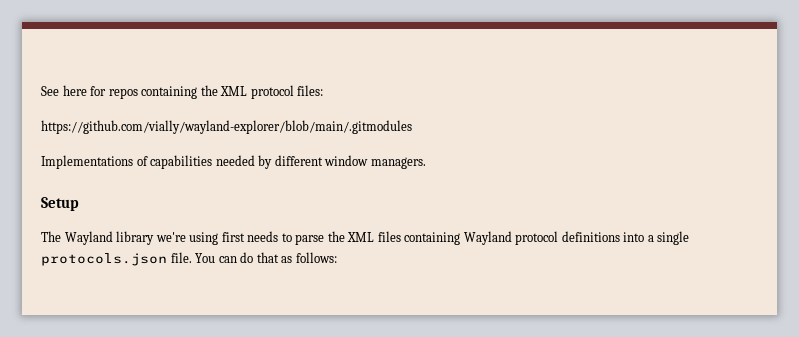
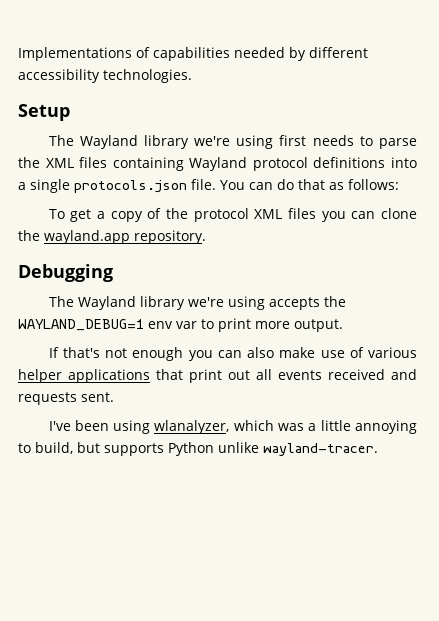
- See here for repos containing the XML protocol files:
- https://github.com/vially/wayland-explorer/blob/main/.gitmodules
- Implementations of capabilities needed by different window managers.
+ Implementations of capabilities needed by different accessibility technologies.
+ To get a copy of the protocol XML files you can clone the wayland.app repository.
+ Debugging
+ The Wayland library we're using accepts the WAYLAND_DEBUG=1 env var to print more output.
+ If that's not enough you can also make use of various helper applications that print out all events received and requests sent.
+ I've been using wlanalyzer, which was a little annoying to build, but supports Python unlike wayland-tracer.

